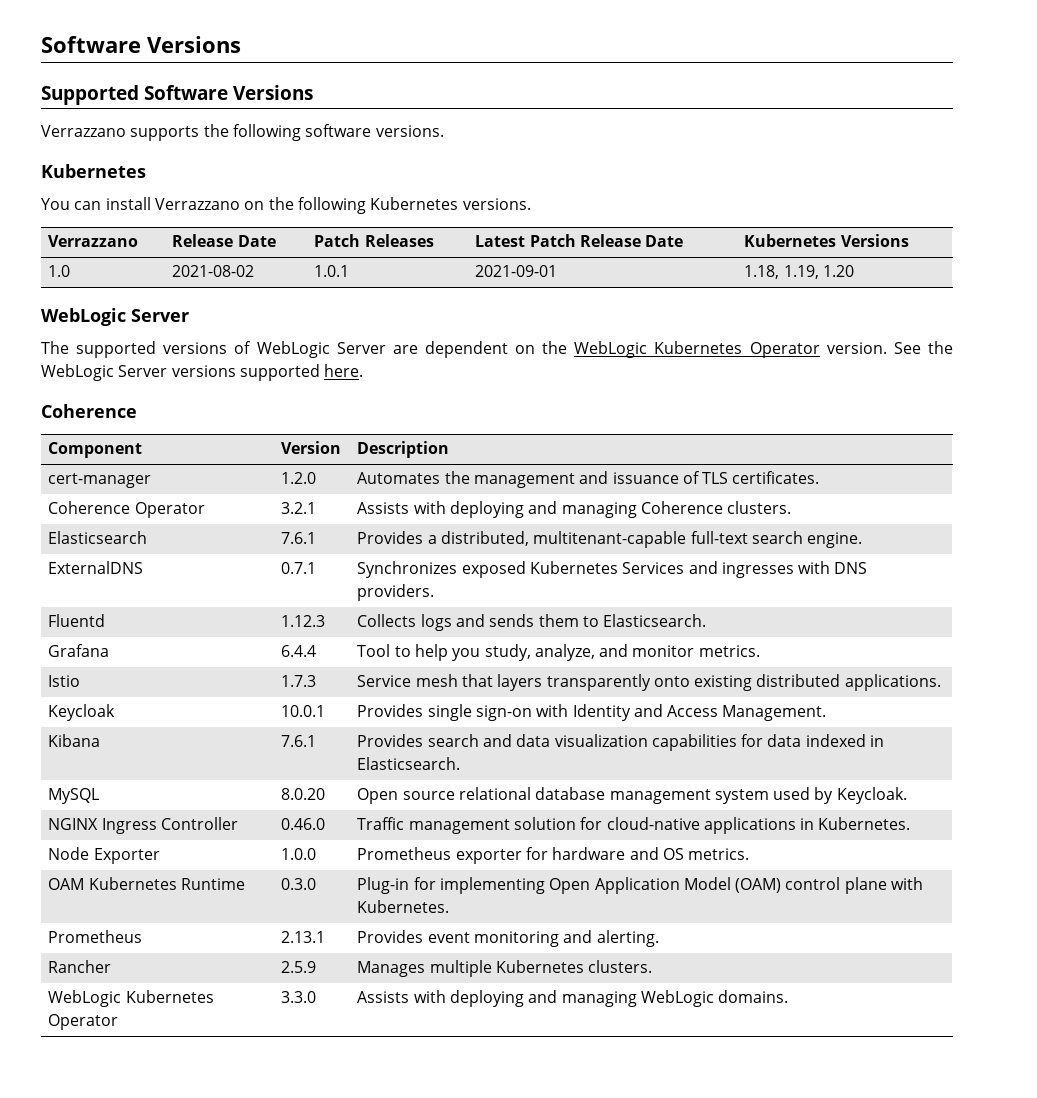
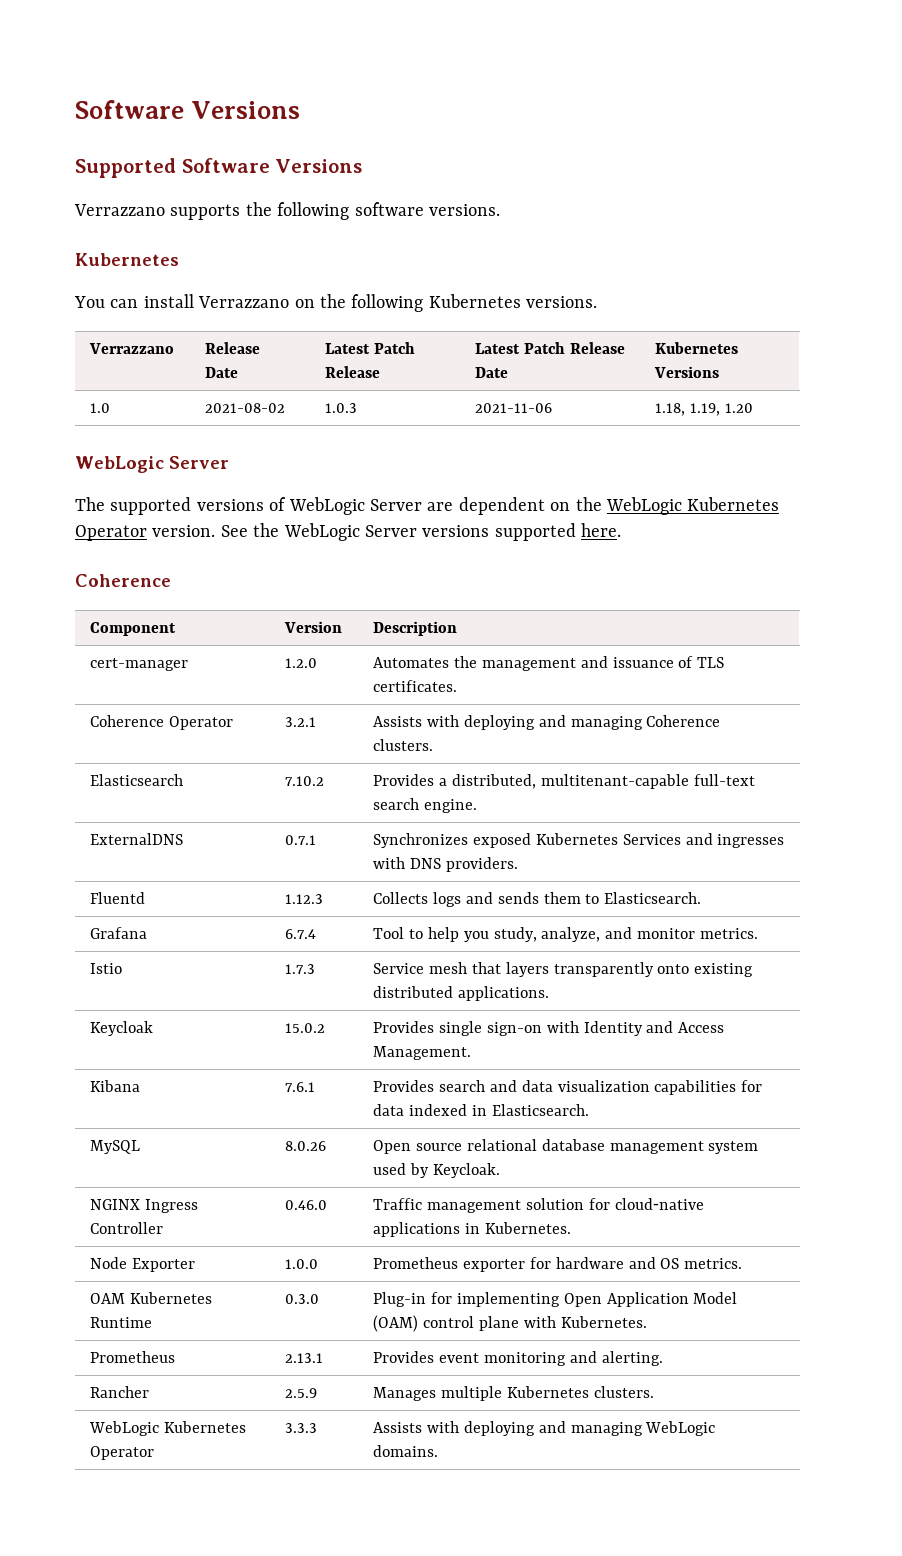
- Verrazzano | Release Date | Patch Releases | Latest Patch Release Date | Kubernetes Versions
+ Verrazzano | Release Date | Latest Patch Release | Latest Patch Release Date | Kubernetes Versions
- 1.0 | 2021-08-02 | 1.0.1 | 2021-09-01 | 1.18, 1.19, 1.20
+ 1.0 | 2021-08-02 | 1.0.3 | 2021-11-06 | 1.18, 1.19, 1.20
- Elasticsearch | 7.6.1 | Provides a distributed, multitenant-capable full-text search engine.
+ Elasticsearch | 7.10.2 | Provides a distributed, multitenant-capable full-text search engine.
- Grafana | 6.4.4 | Tool to help you study, analyze, and monitor metrics.
+ Grafana | 6.7.4 | Tool to help you study, analyze, and monitor metrics.
- Keycloak | 10.0.1 | Provides single sign-on with Identity and Access Management.
+ Keycloak | 15.0.2 | Provides single sign-on with Identity and Access Management.
- MySQL | 8.0.20 | Open source relational database management system used by Keycloak.
+ MySQL | 8.0.26 | Open source relational database management system used by Keycloak.
- WebLogic Kubernetes Operator | 3.3.0 | Assists with deploying and managing WebLogic domains.
+ WebLogic Kubernetes Operator | 3.3.3 | Assists with deploying and managing WebLogic domains.

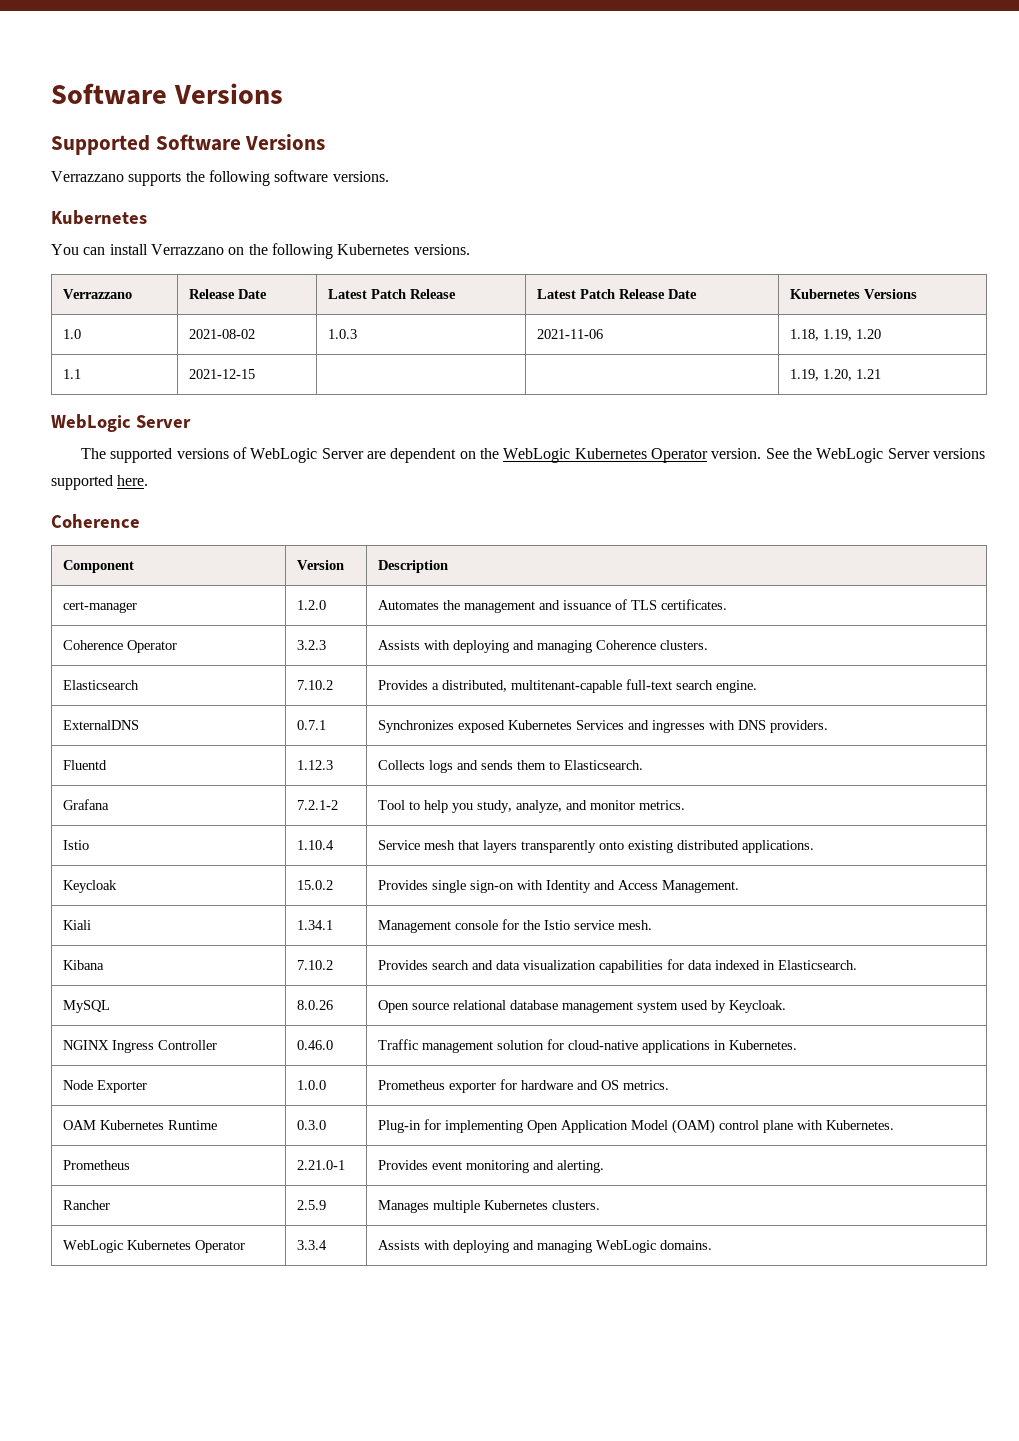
+ 1.1 | 2021-12-15 | | | 1.19, 1.20, 1.21
- Coherence Operator | 3.2.1 | Assists with deploying and managing Coherence clusters.
+ Coherence Operator | 3.2.3 | Assists with deploying and managing Coherence clusters.
- Grafana | 6.7.4 | Tool to help you study, analyze, and monitor metrics.
+ Grafana | 7.2.1-2 | Tool to help you study, analyze, and monitor metrics.
- Istio | 1.7.3 | Service mesh that layers transparently onto existing distributed applications.
+ Istio | 1.10.4 | Service mesh that layers transparently onto existing distributed applications.
+ Kiali | 1.34.1 | Management console for the Istio service mesh.
- Kibana | 7.6.1 | Provides search and data visualization capabilities for data indexed in Elasticsearch.
+ Kibana | 7.10.2 | Provides search and data visualization capabilities for data indexed in Elasticsearch.
- Prometheus | 2.13.1 | Provides event monitoring and alerting.
+ Prometheus | 2.21.0-1 | Provides event monitoring and alerting.
- WebLogic Kubernetes Operator | 3.3.3 | Assists with deploying and managing WebLogic domains.
+ WebLogic Kubernetes Operator | 3.3.4 | Assists with deploying and managing WebLogic domains.

